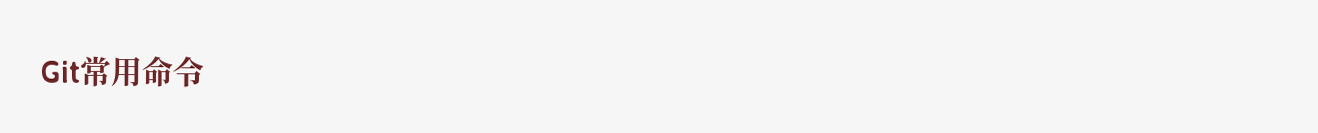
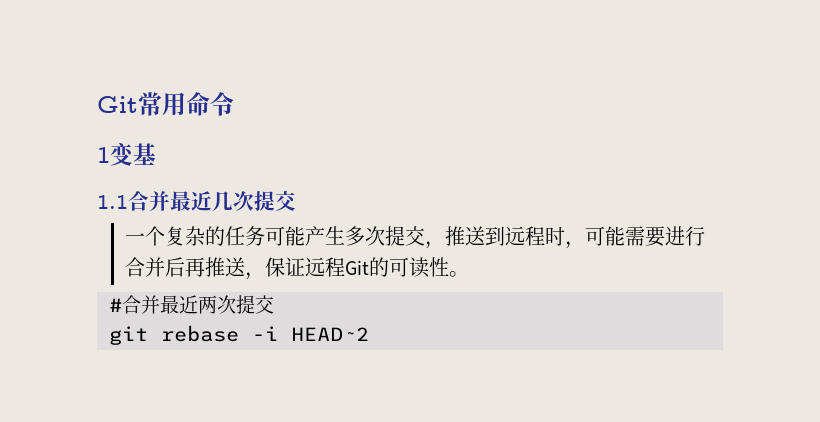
+ 1变基
+ 1.1合并最近几次提交
+ 一个复杂的任务可能产生多次提交，推送到远程时，可能需要进行合并后再推送，保证远程Git的可读性。
+ #合并最近两次提交
+ git rebase -i HEAD~2

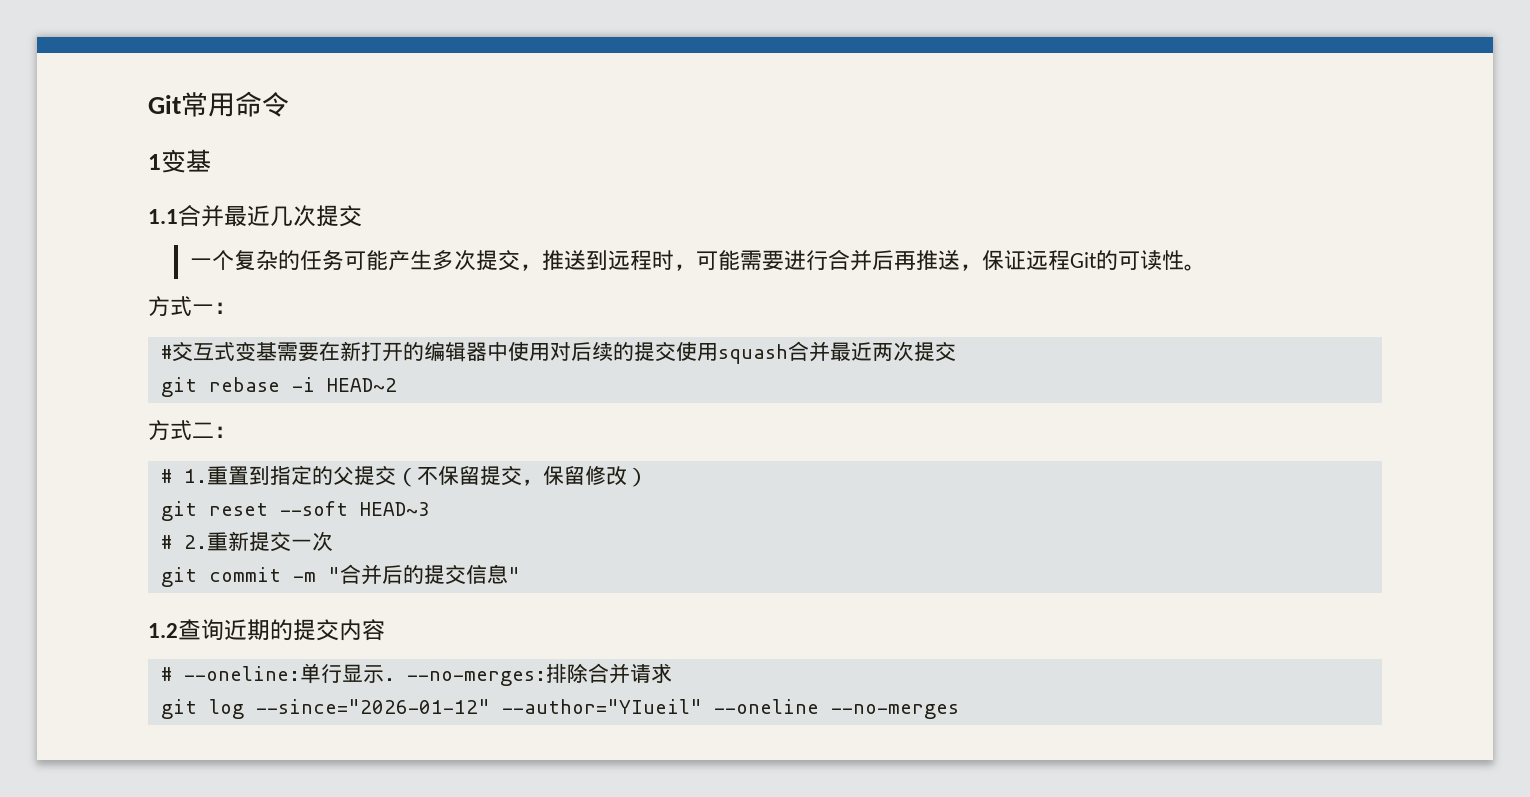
- #合并最近两次提交
+ 方式一：
+ #交互式变基需要在新打开的编辑器中使用对后续的提交使用squash合并最近两次提交
+ 方式二：
+ # 1.重置到指定的父提交（不保留提交，保留修改）
+ git reset --soft HEAD~3
+ # 2.重新提交一次
+ git commit -m "合并后的提交信息"
+ 1.2查询近期的提交内容
+ # --oneline:单行显示. --no-merges:排除合并请求
+ git log --since="2026-01-12" --author="YIueil" --oneline --no-merges

